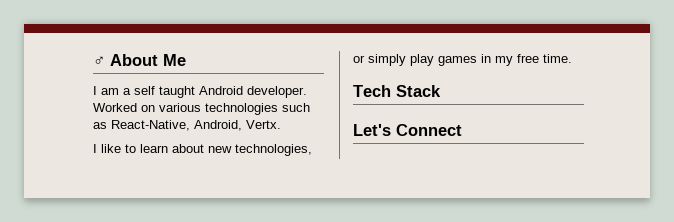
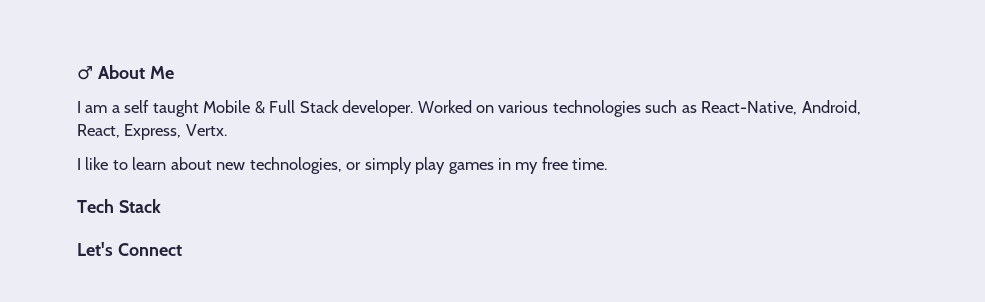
- I am a self taught Android developer.
+ I am a self taught Mobile & Full Stack developer.
- Worked on various technologies such as React-Native, Android, Vertx.
+ Worked on various technologies such as React-Native, Android, React, Express, Vertx.

